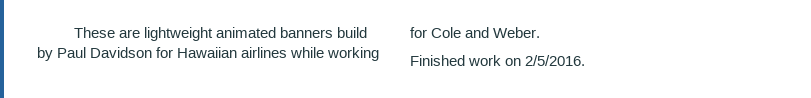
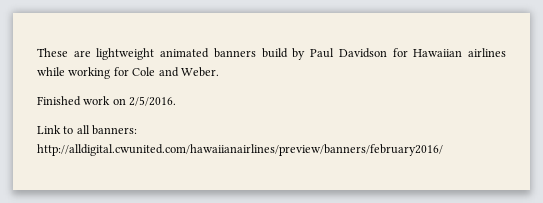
+ Link to all banners: http://alldigital.cwunited.com/hawaiianairlines/preview/banners/february2016/

